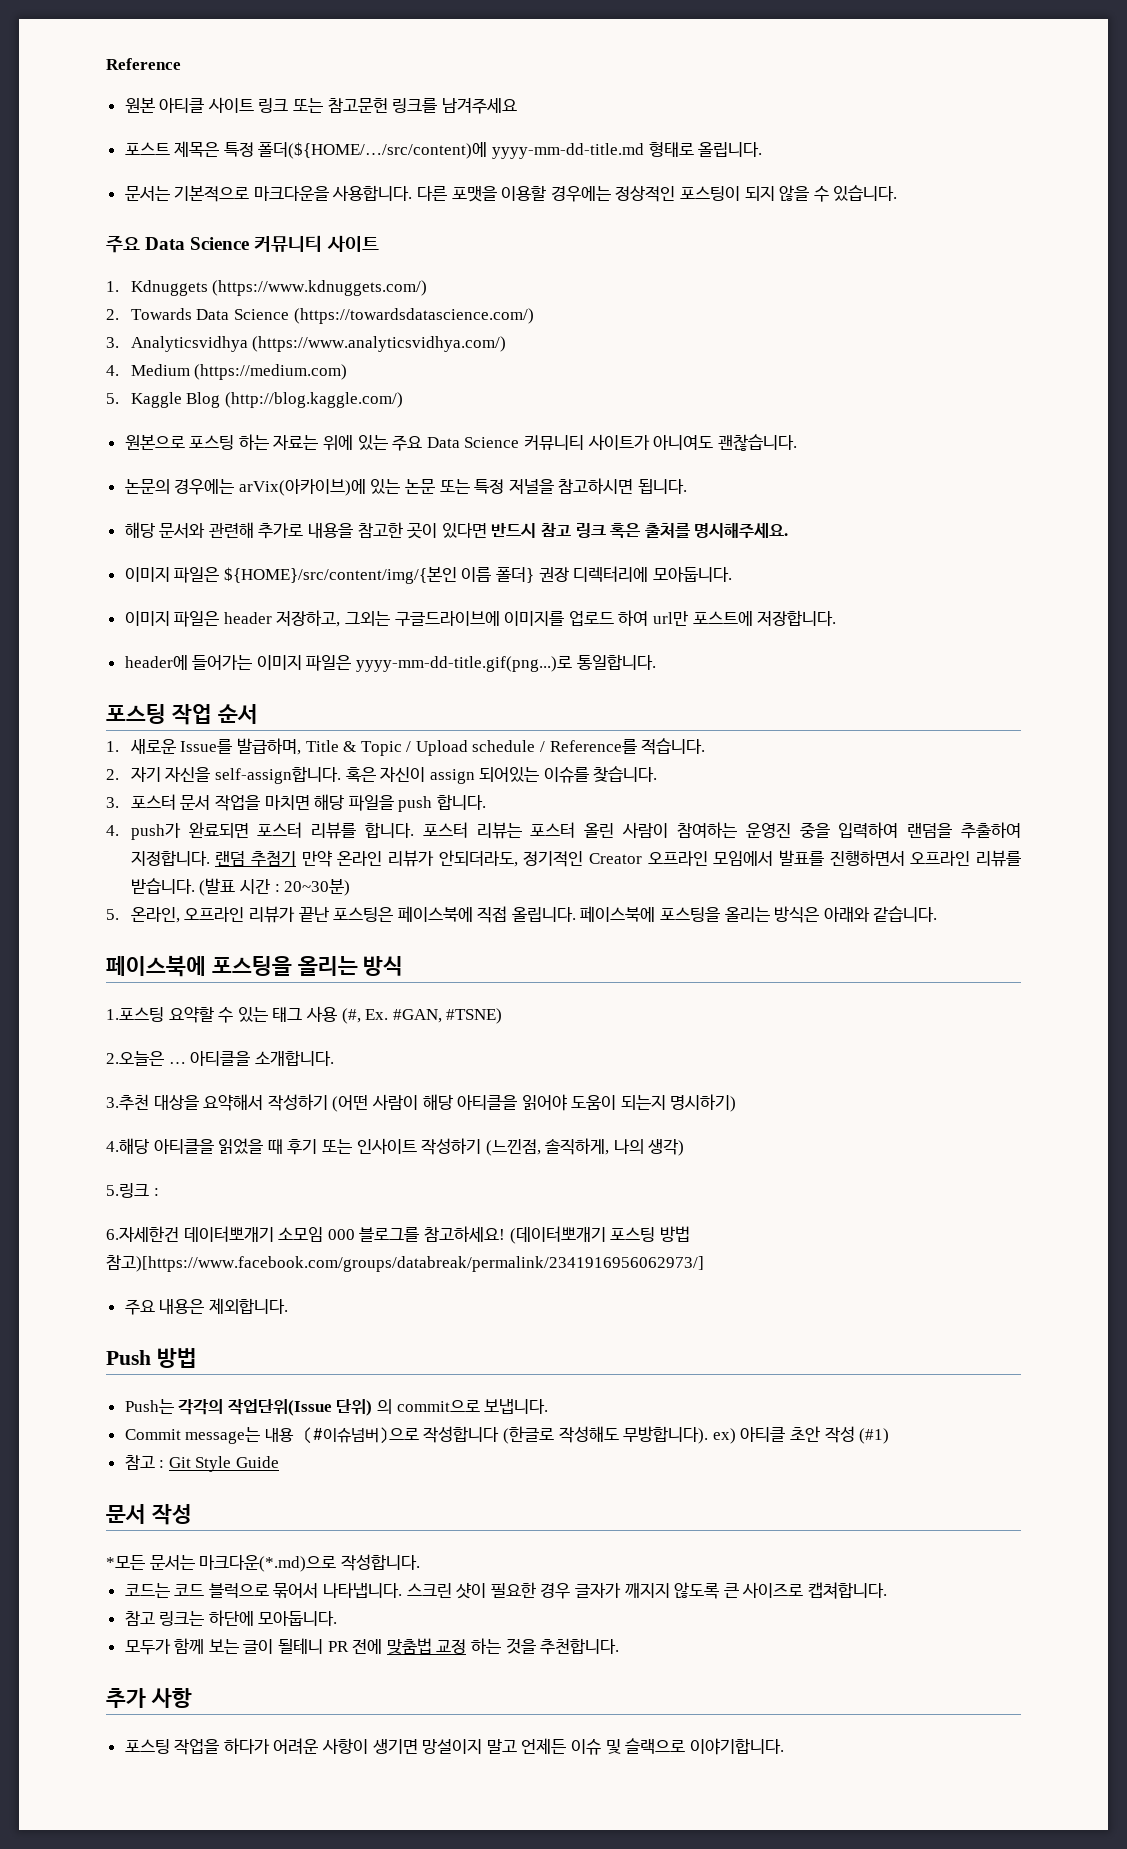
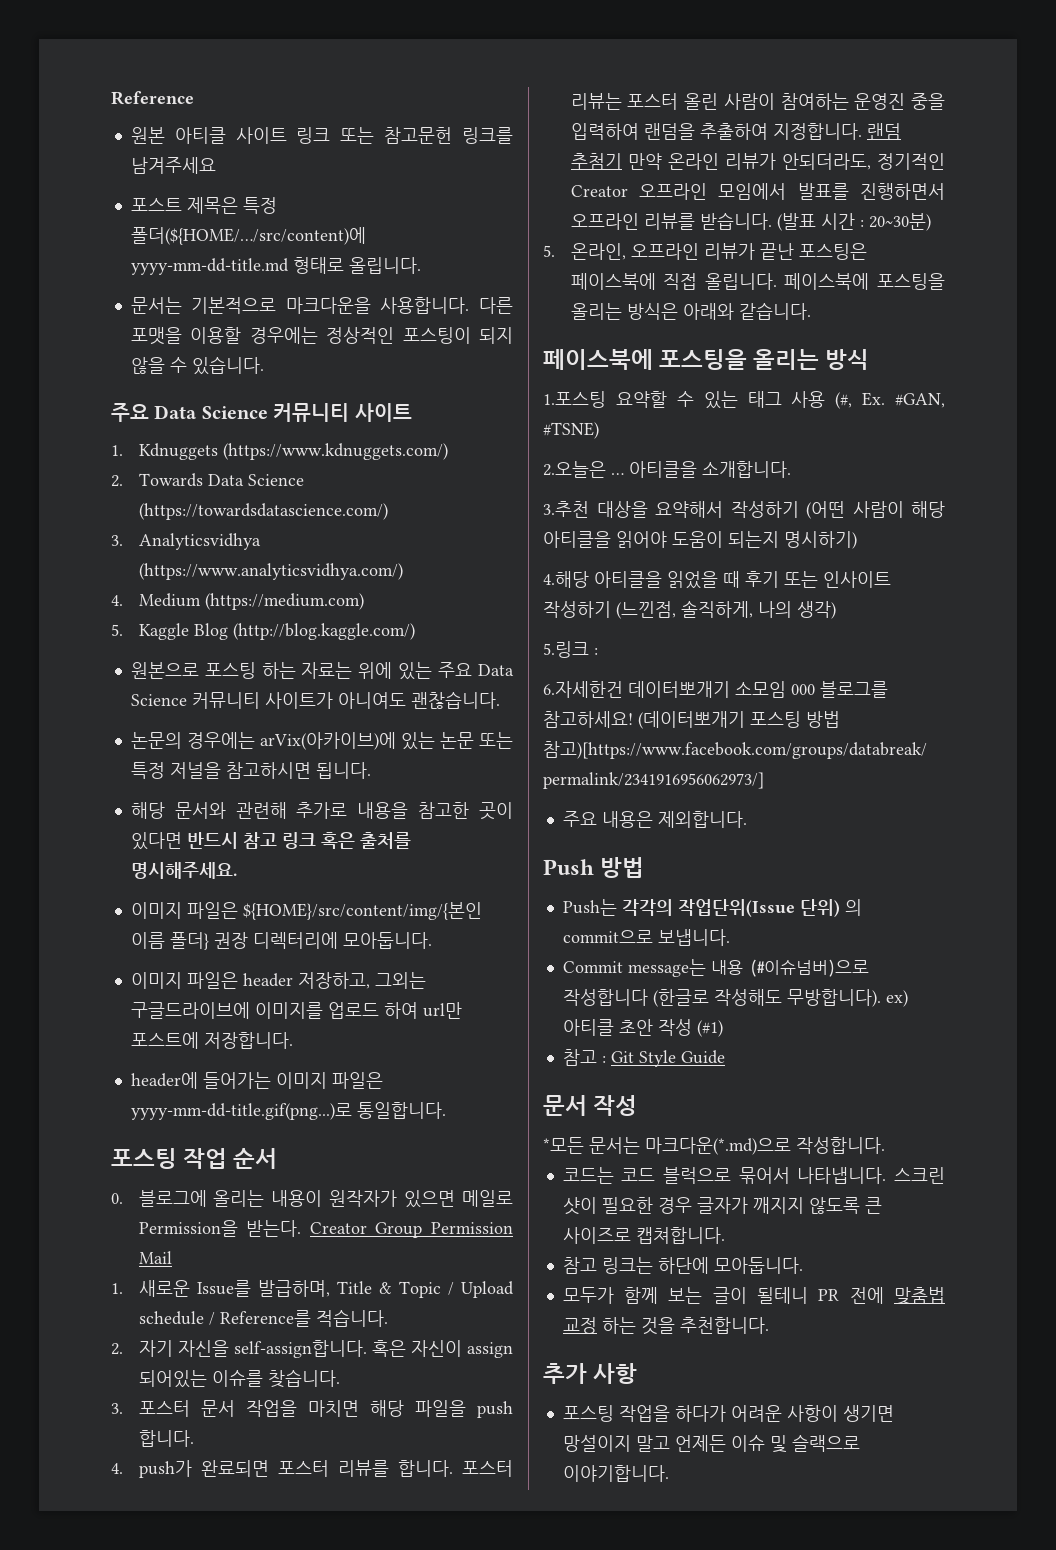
+ 0. 블로그에 올리는 내용이 원작자가 있으면 메일로 Permission을 받는다. Creator Group Permission Mail

